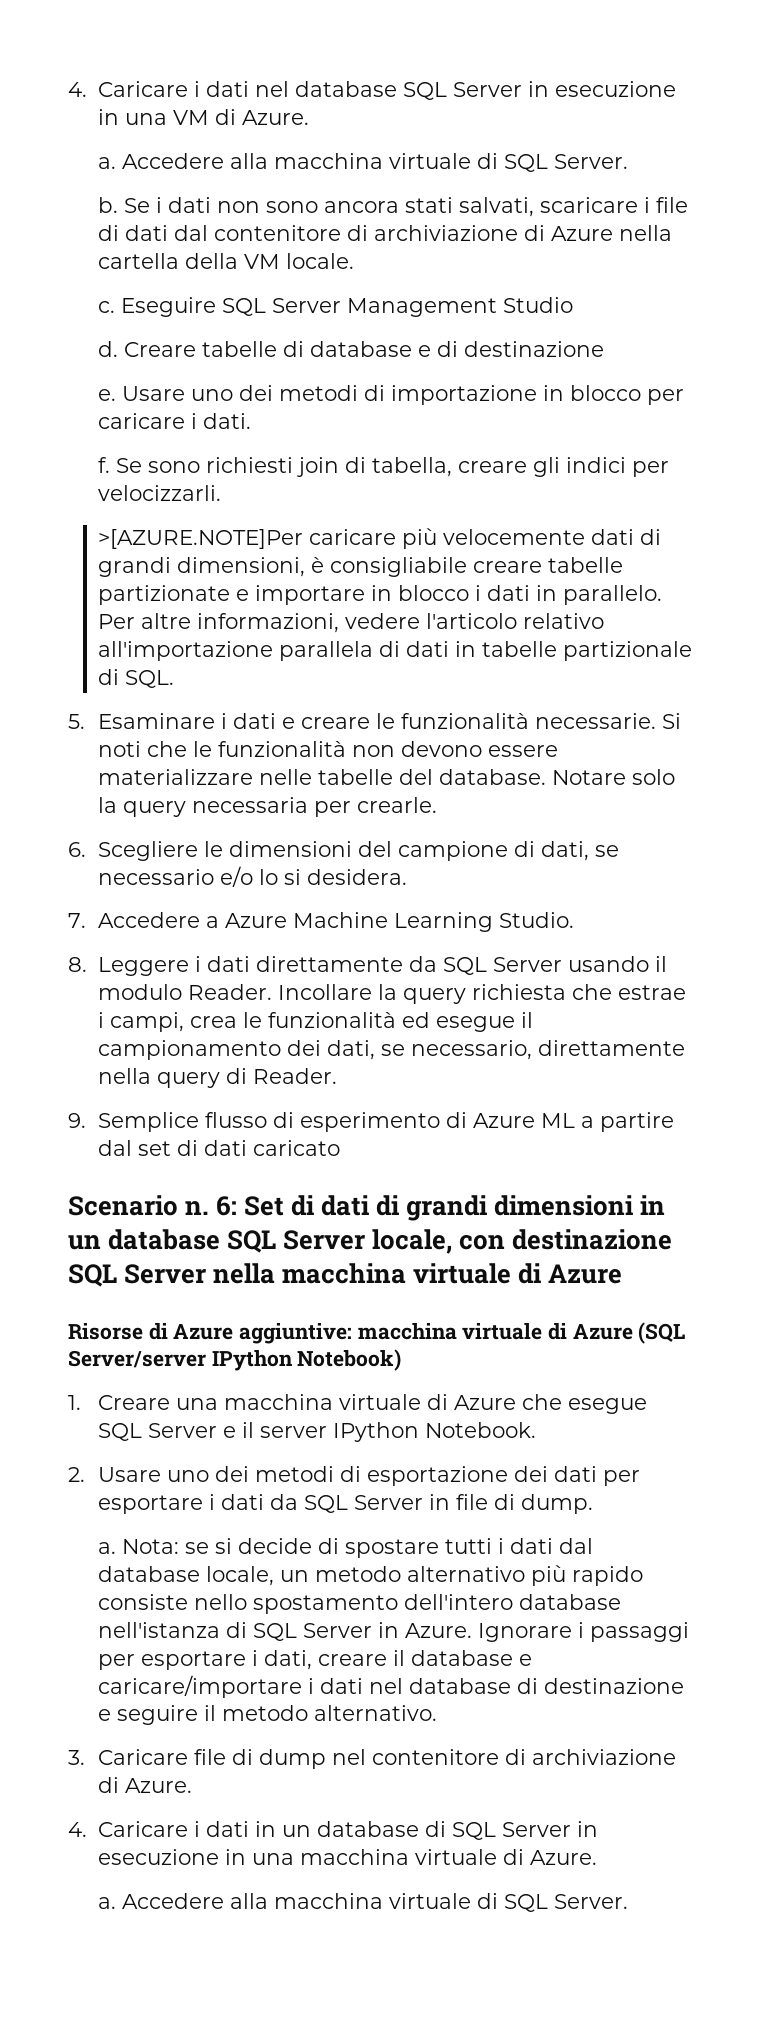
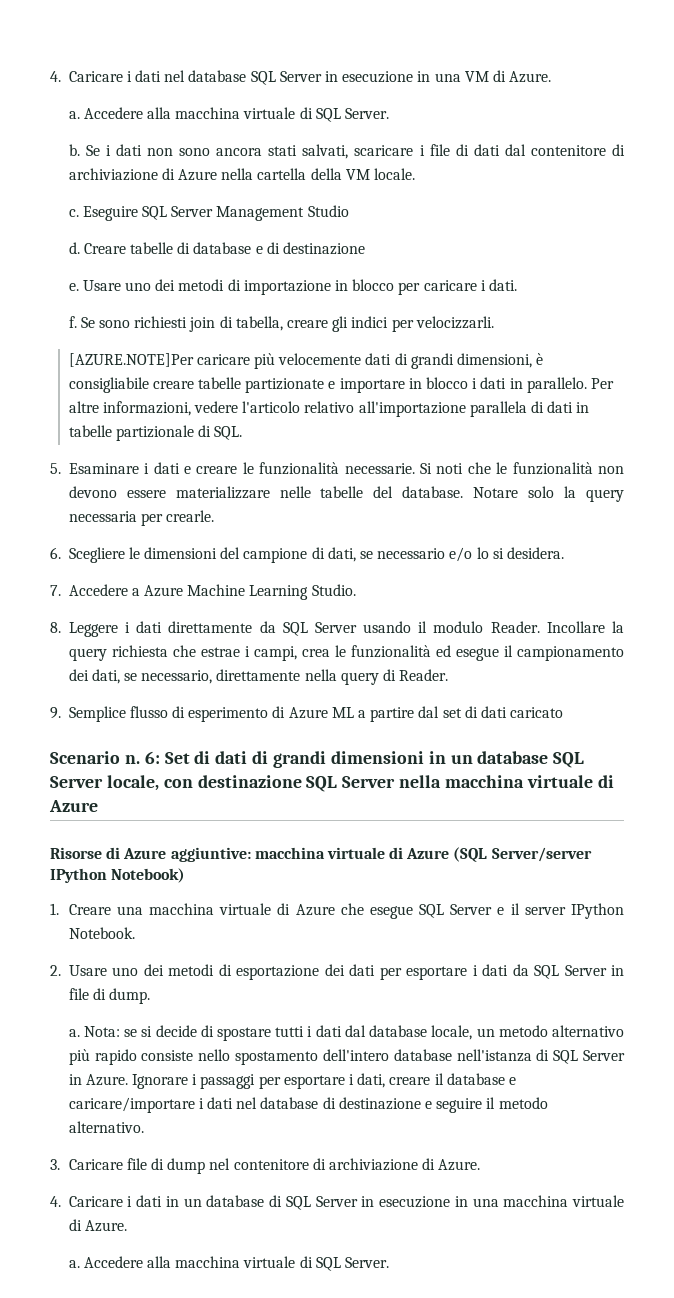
- >[AZURE.NOTE]Per caricare più velocemente dati di grandi dimensioni, è consigliabile creare tabelle partizionate e importare in blocco i dati in parallelo.
+ [AZURE.NOTE]Per caricare più velocemente dati di grandi dimensioni, è consigliabile creare tabelle partizionate e importare in blocco i dati in parallelo.

